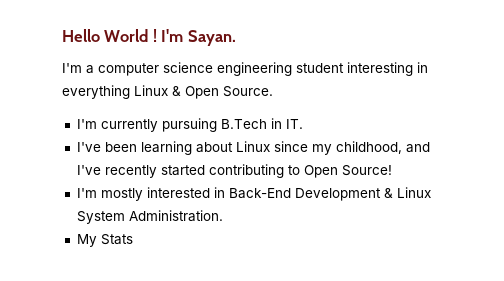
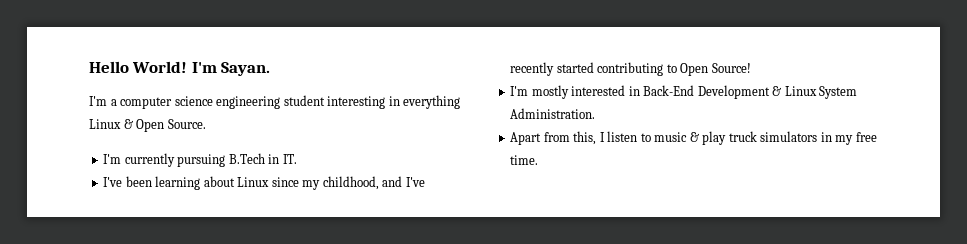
- Hello World !
+ Hello World!
- My Stats
+ Apart from this, I listen to music & play truck simulators in my free time.

